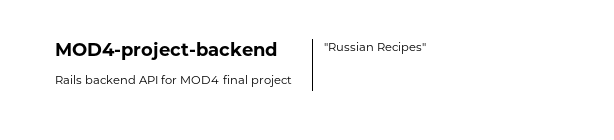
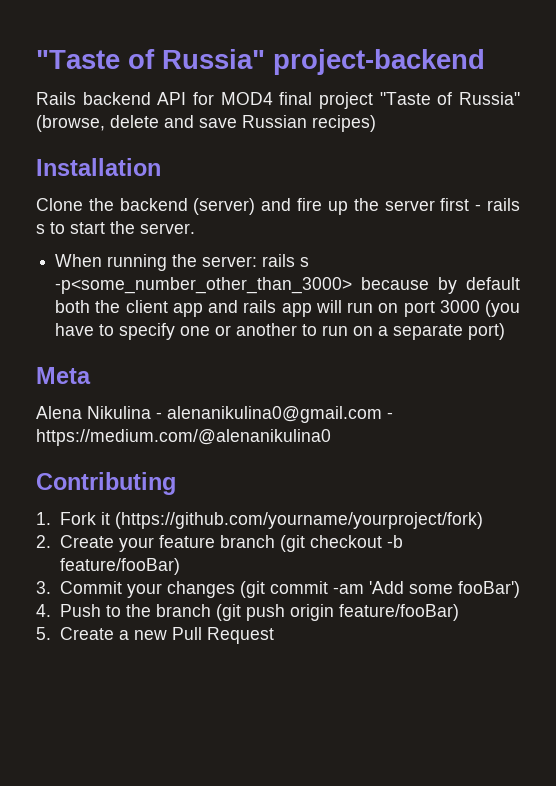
- MOD4-project-backend
+ "Taste of Russia" project-backend
- Rails backend API for MOD4 final project "Russian Recipes"
+ Rails backend API for MOD4 final project "Taste of Russia" (browse, delete and save Russian recipes)
+ Installation
+ Clone the backend (server) and fire up the server first - rails s to start the server.
+ When running the server: rails s -p<some_number_other_than_3000> because by default both the client app and rails app will run on port 3000 (you have to specify one or another to run on a separate port)
+ Meta
+ Alena Nikulina - alenanikulina0@gmail.com - https://medium.com/@alenanikulina0
+ Contributing
+ 1. Fork it (https://github.com/yourname/yourproject/fork)
+ 2. Create your feature branch (git checkout -b feature/fooBar)
+ 3. Commit your changes (git commit -am 'Add some fooBar')
+ 4. Push to the branch (git push origin feature/fooBar)
+ 5. Create a new Pull Request

